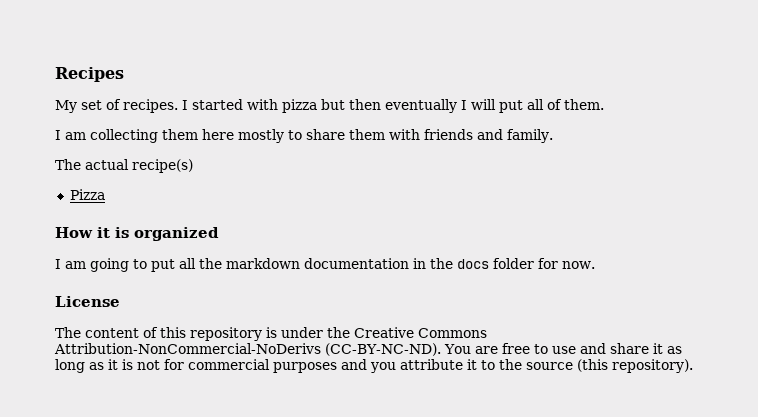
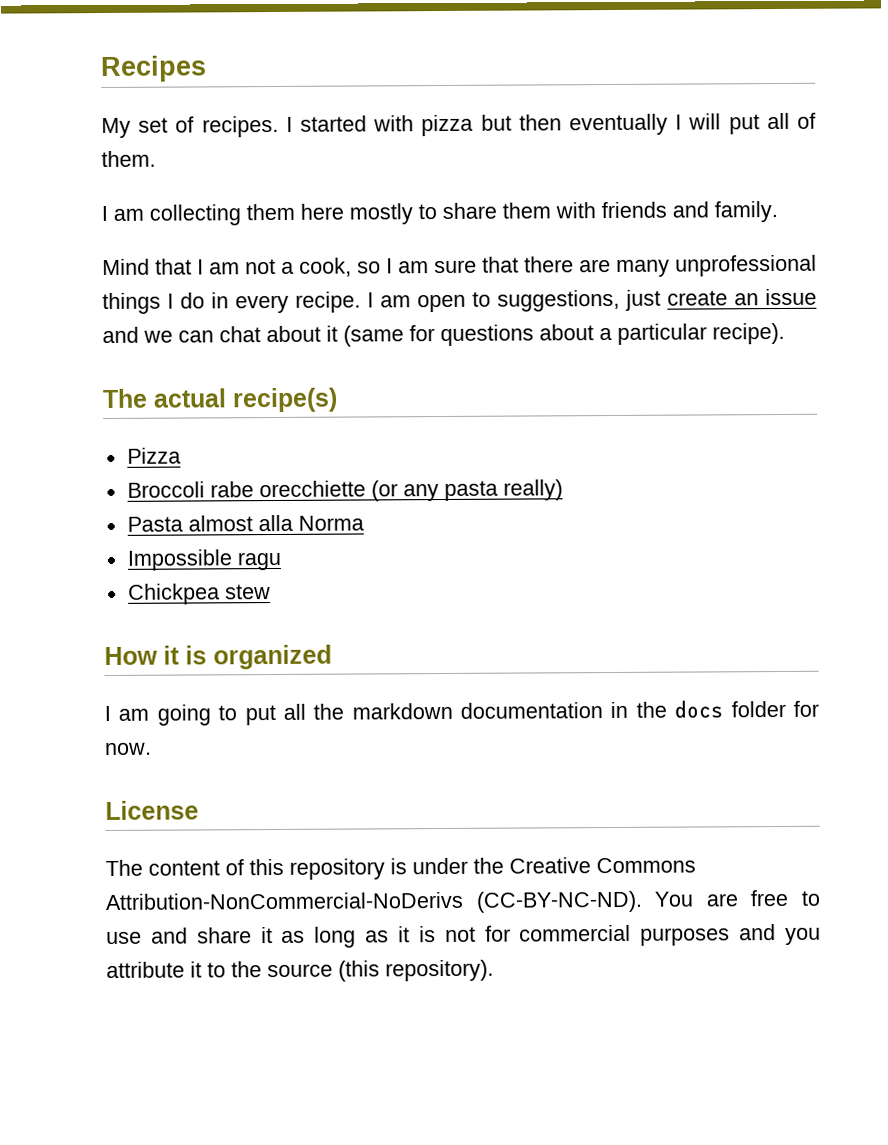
+ Mind that I am not a cook, so I am sure that there are many unprofessional things I do in every recipe. I am open to suggestions, just create an issue and we can chat about it (same for questions about a particular recipe).
  The actual recipe(s)
  Pizza
+ Broccoli rabe orecchiette (or any pasta really)
+ Pasta almost alla Norma
+ Impossible ragu
+ Chickpea stew

